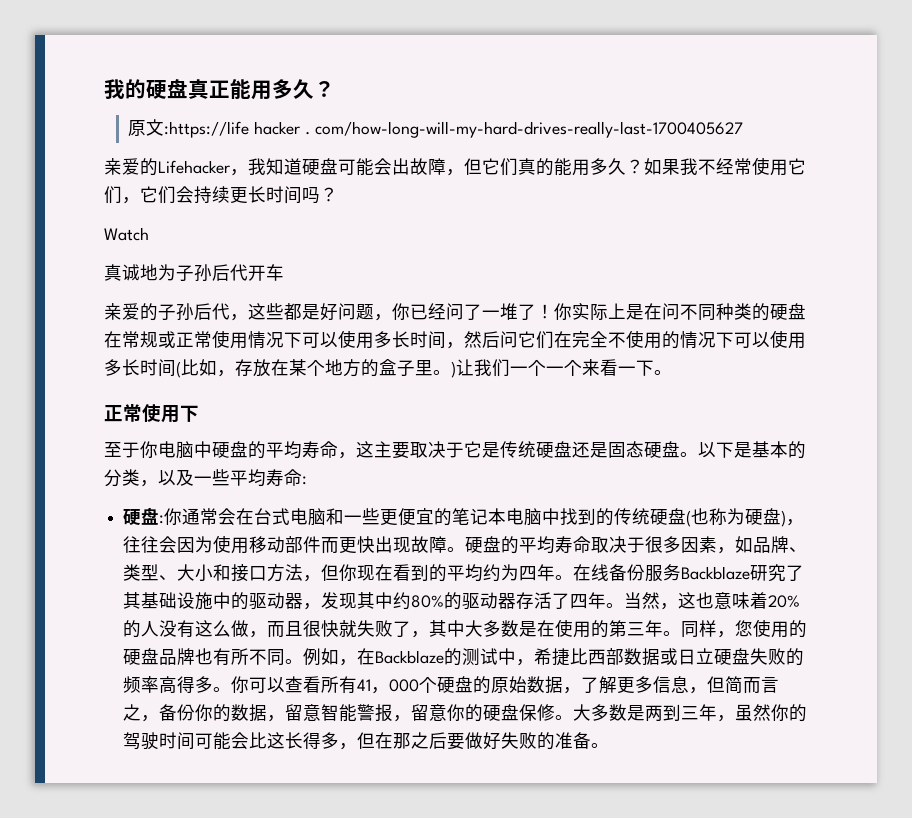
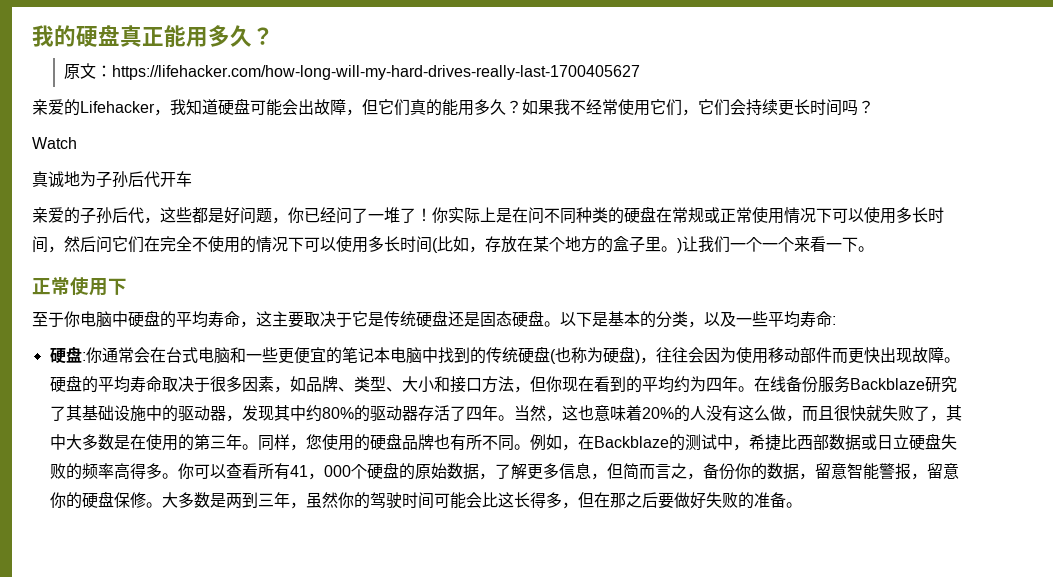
- 原文:https://life hacker . com/how-long-will-my-hard-drives-really-last-1700405627
+ 原文：https://lifehacker.com/how-long-will-my-hard-drives-really-last-1700405627

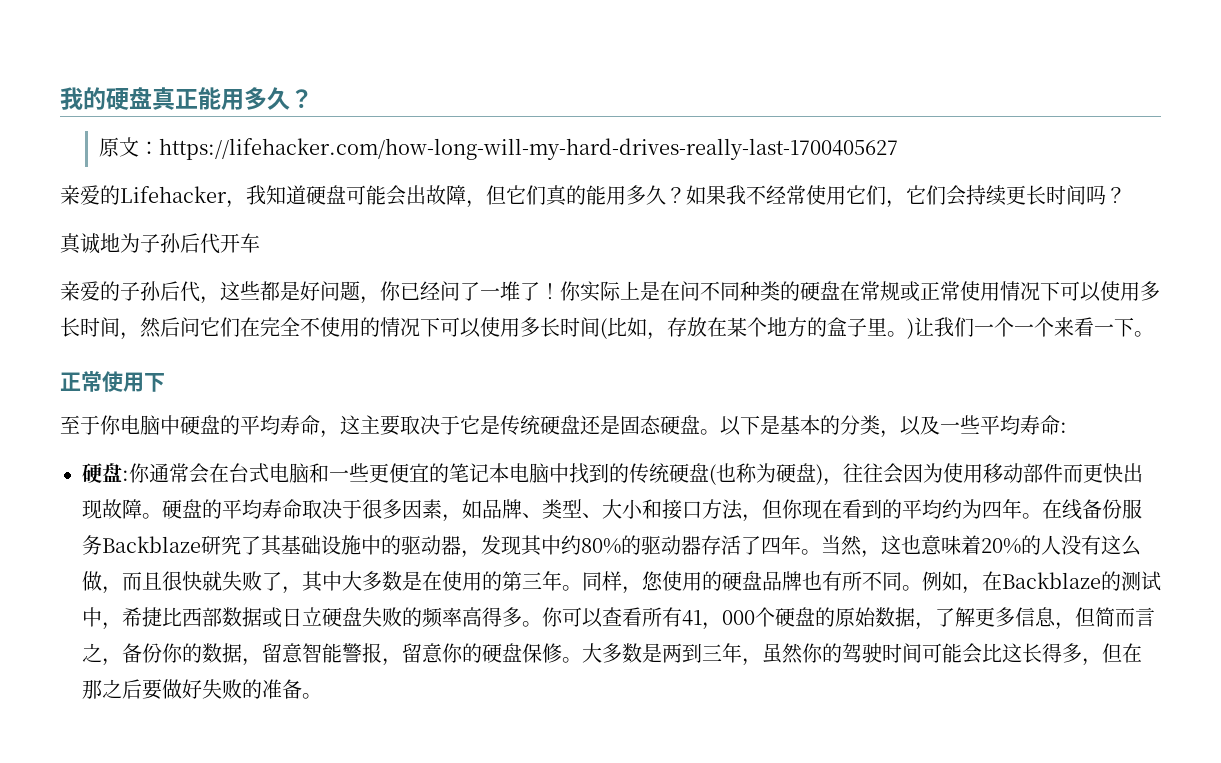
- Watch

